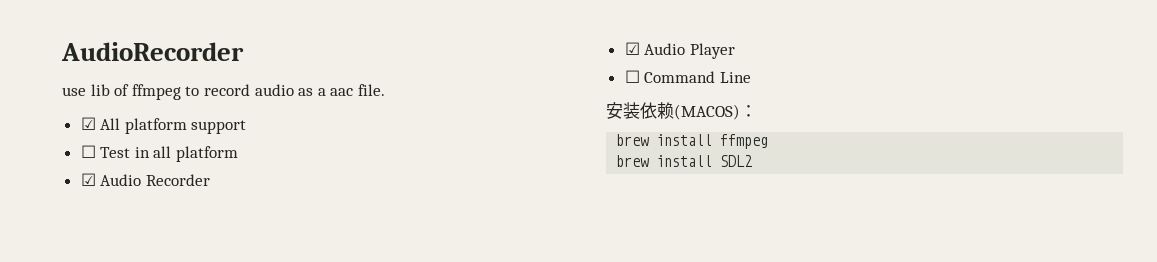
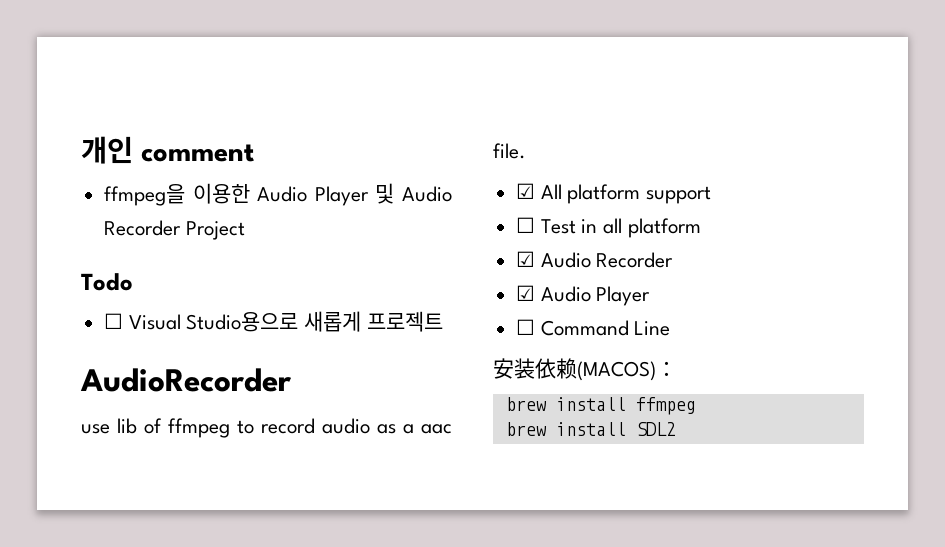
+ 개인 comment
+ ffmpeg을 이용한 Audio Player 및 Audio Recorder Project
+ Todo
+ ☐ Visual Studio용으로 새롭게 프로젝트

